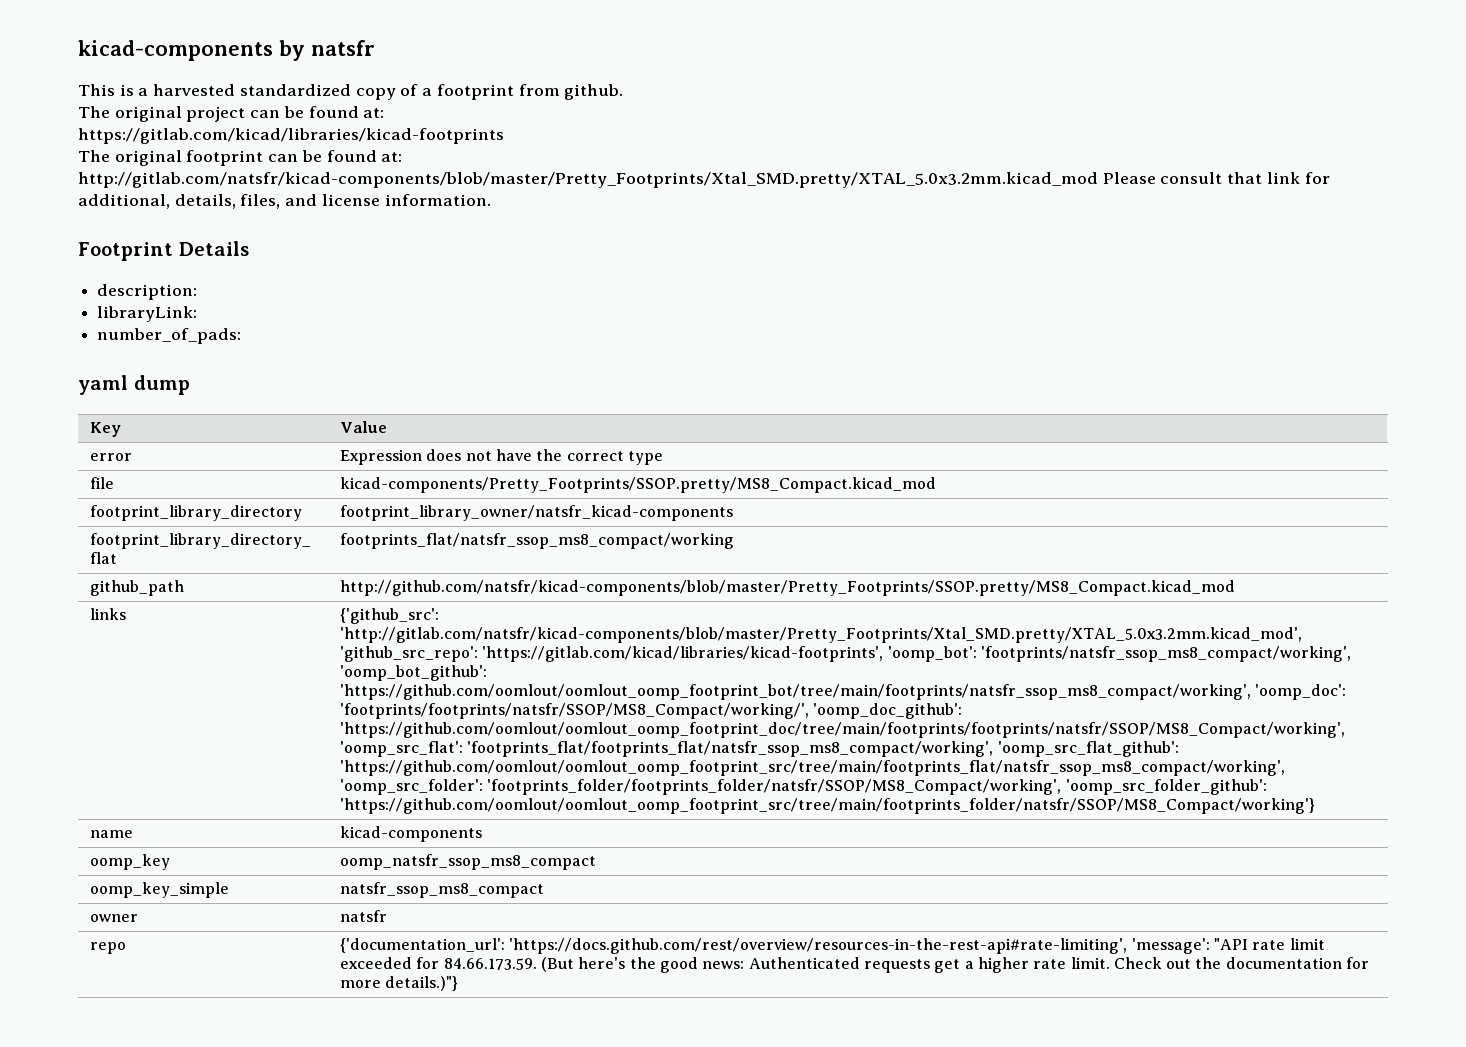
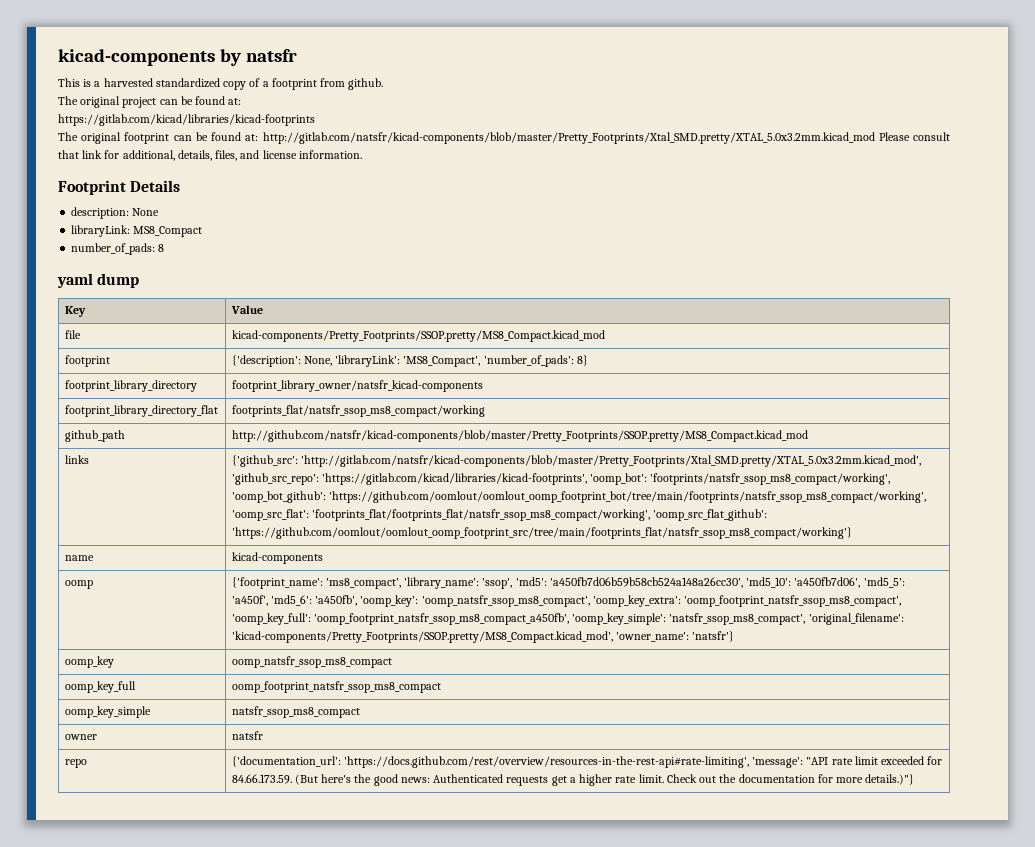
- description:
+ description: None
- libraryLink:
+ libraryLink: MS8_Compact
- number_of_pads:
+ number_of_pads: 8
- error | Expression does not have the correct type
  file | kicad-components/Pretty_Footprints/SSOP.pretty/MS8_Compact.kicad_mod
+ footprint | {'description': None, 'libraryLink': 'MS8_Compact', 'number_of_pads': 8}
- links | {'github_src': 'http://gitlab.com/natsfr/kicad-components/blob/master/Pretty_Footprints/Xtal_SMD.pretty/XTAL_5.0x3.2mm.kicad_mod', 'github_src_repo': 'https://gitlab.com/kicad/libraries/kicad-footprints', 'oomp_bot': 'footprints/natsfr_ssop_ms8_compact/working', 'oomp_bot_github': 'https://github.com/oomlout/oomlout_oomp_footprint_bot/tree/main/footprints/natsfr_ssop_ms8_compact/working', 'oomp_doc': 'footprints/footprints/natsfr/SSOP/MS8_Compact/working/', 'oomp_doc_github': 'https://github.com/oomlout/oomlout_oomp_footprint_doc/tree/main/footprints/footprints/natsfr/SSOP/MS8_Compact/working', 'oomp_src_flat': 'footprints_flat/footprints_flat/natsfr_ssop_ms8_compact/working', 'oomp_src_flat_github': 'https://github.com/oomlout/oomlout_oomp_footprint_src/tree/main/footprints_flat/natsfr_ssop_ms8_compact/working', 'oomp_src_folder': 'footprints_folder/footprints_folder/natsfr/SSOP/MS8_Compact/working', 'oomp_src_folder_github': 'https://github.com/oomlout/oomlout_oomp_footprint_src/tree/main/footprints_folder/natsfr/SSOP/MS8_Compact/working'}
+ links | {'github_src': 'http://gitlab.com/natsfr/kicad-components/blob/master/Pretty_Footprints/Xtal_SMD.pretty/XTAL_5.0x3.2mm.kicad_mod', 'github_src_repo': 'https://gitlab.com/kicad/libraries/kicad-footprints', 'oomp_bot': 'footprints/natsfr_ssop_ms8_compact/working', 'oomp_bot_github': 'https://github.com/oomlout/oomlout_oomp_footprint_bot/tree/main/footprints/natsfr_ssop_ms8_compact/working', 'oomp_src_flat': 'footprints_flat/footprints_flat/natsfr_ssop_ms8_compact/working', 'oomp_src_flat_github': 'https://github.com/oomlout/oomlout_oomp_footprint_src/tree/main/footprints_flat/natsfr_ssop_ms8_compact/working'}
  name | kicad-components
+ oomp | {'footprint_name': 'ms8_compact', 'library_name': 'ssop', 'md5': 'a450fb7d06b59b58cb524a148a26cc30', 'md5_10': 'a450fb7d06', 'md5_5': 'a450f', 'md5_6': 'a450fb', 'oomp_key': 'oomp_natsfr_ssop_ms8_compact', 'oomp_key_extra': 'oomp_footprint_natsfr_ssop_ms8_compact', 'oomp_key_full': 'oomp_footprint_natsfr_ssop_ms8_compact_a450fb', 'oomp_key_simple': 'natsfr_ssop_ms8_compact', 'original_filename': 'kicad-components/Pretty_Footprints/SSOP.pretty/MS8_Compact.kicad_mod', 'owner_name': 'natsfr'}
+ oomp_key_full | oomp_footprint_natsfr_ssop_ms8_compact

